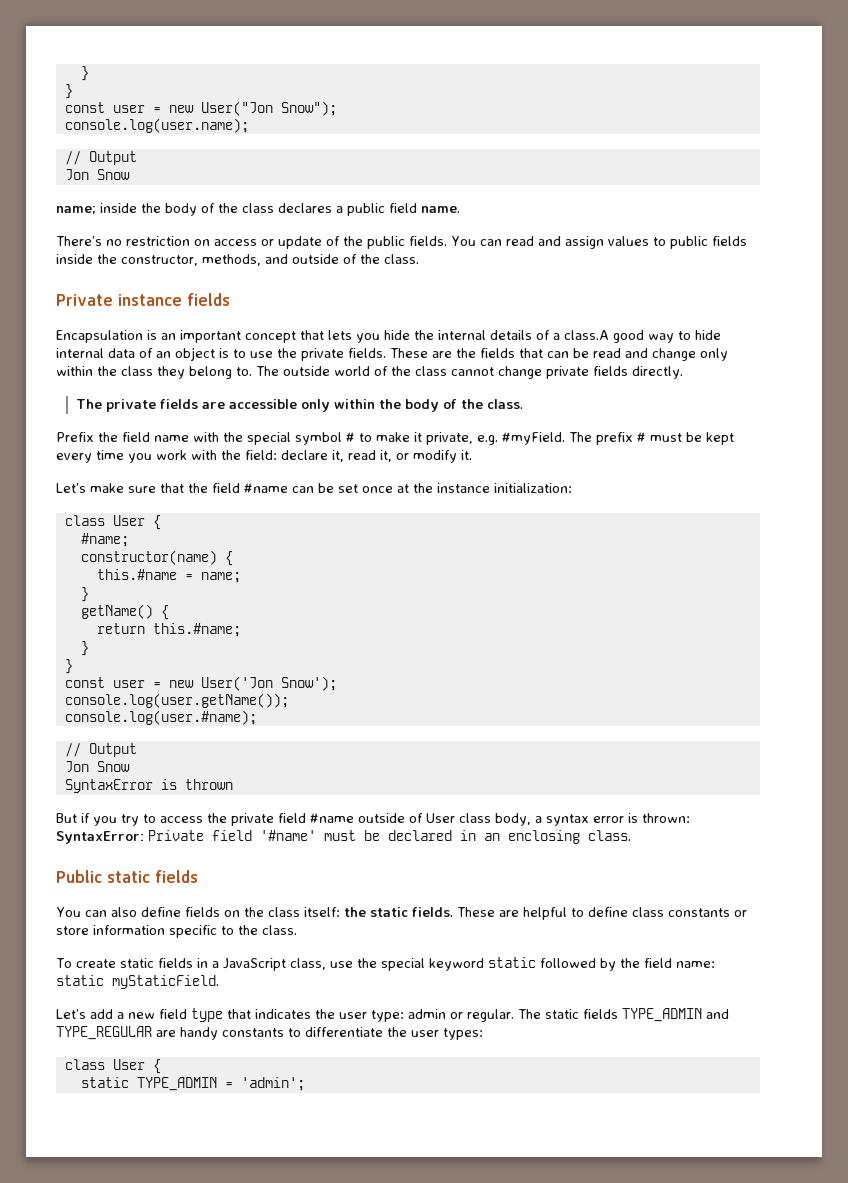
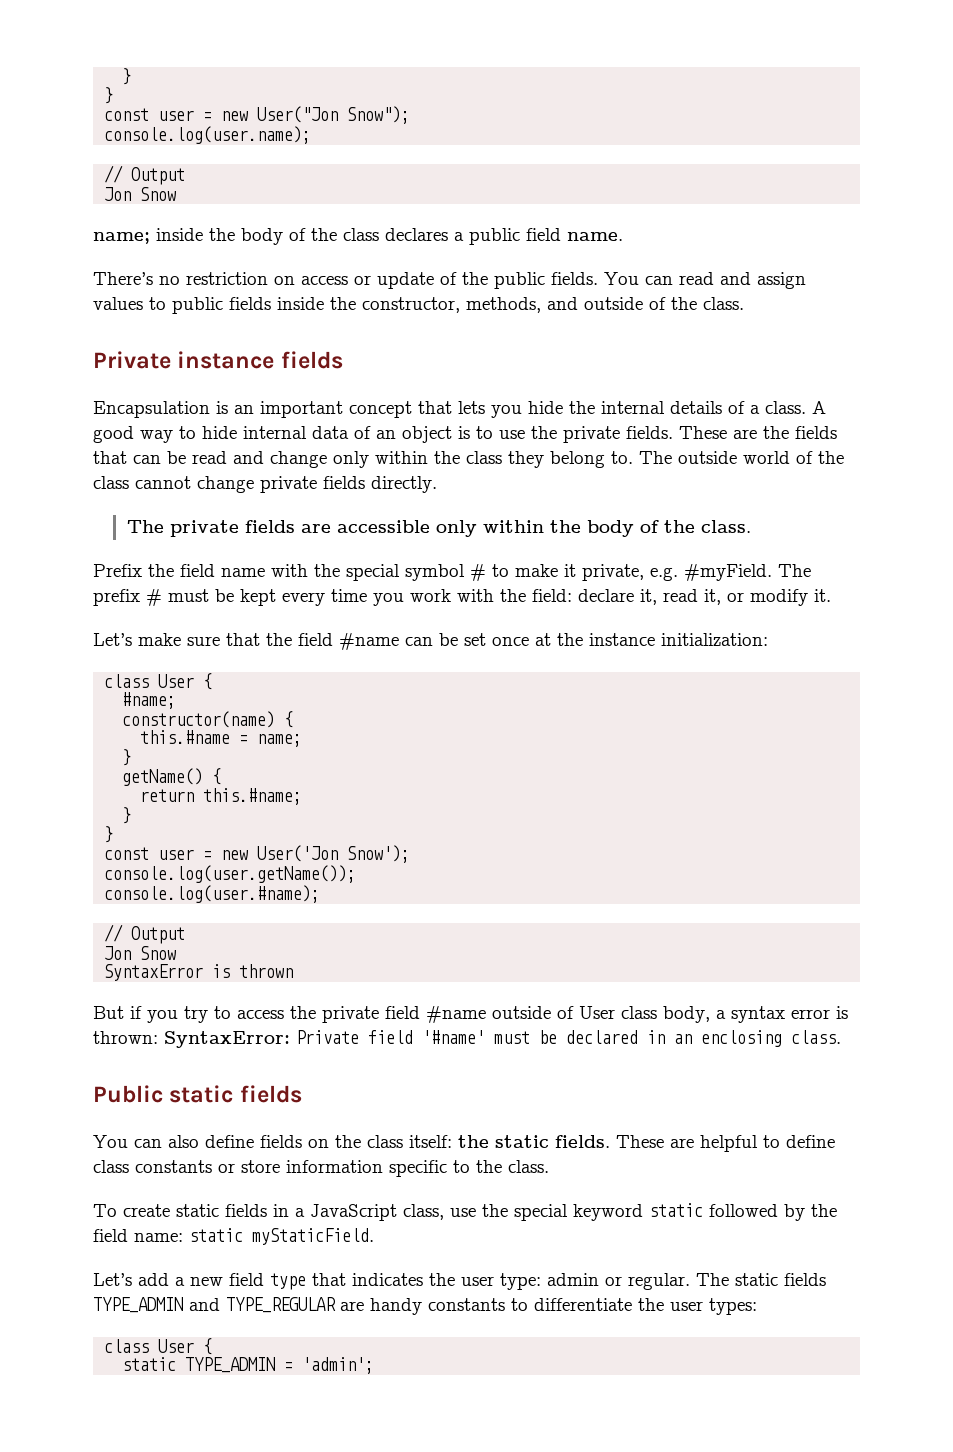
- Encapsulation is an important concept that lets you hide the internal details of a class.A good way to hide internal data of an object is to use the private fields.
+ Encapsulation is an important concept that lets you hide the internal details of a class. A good way to hide internal data of an object is to use the private fields.

